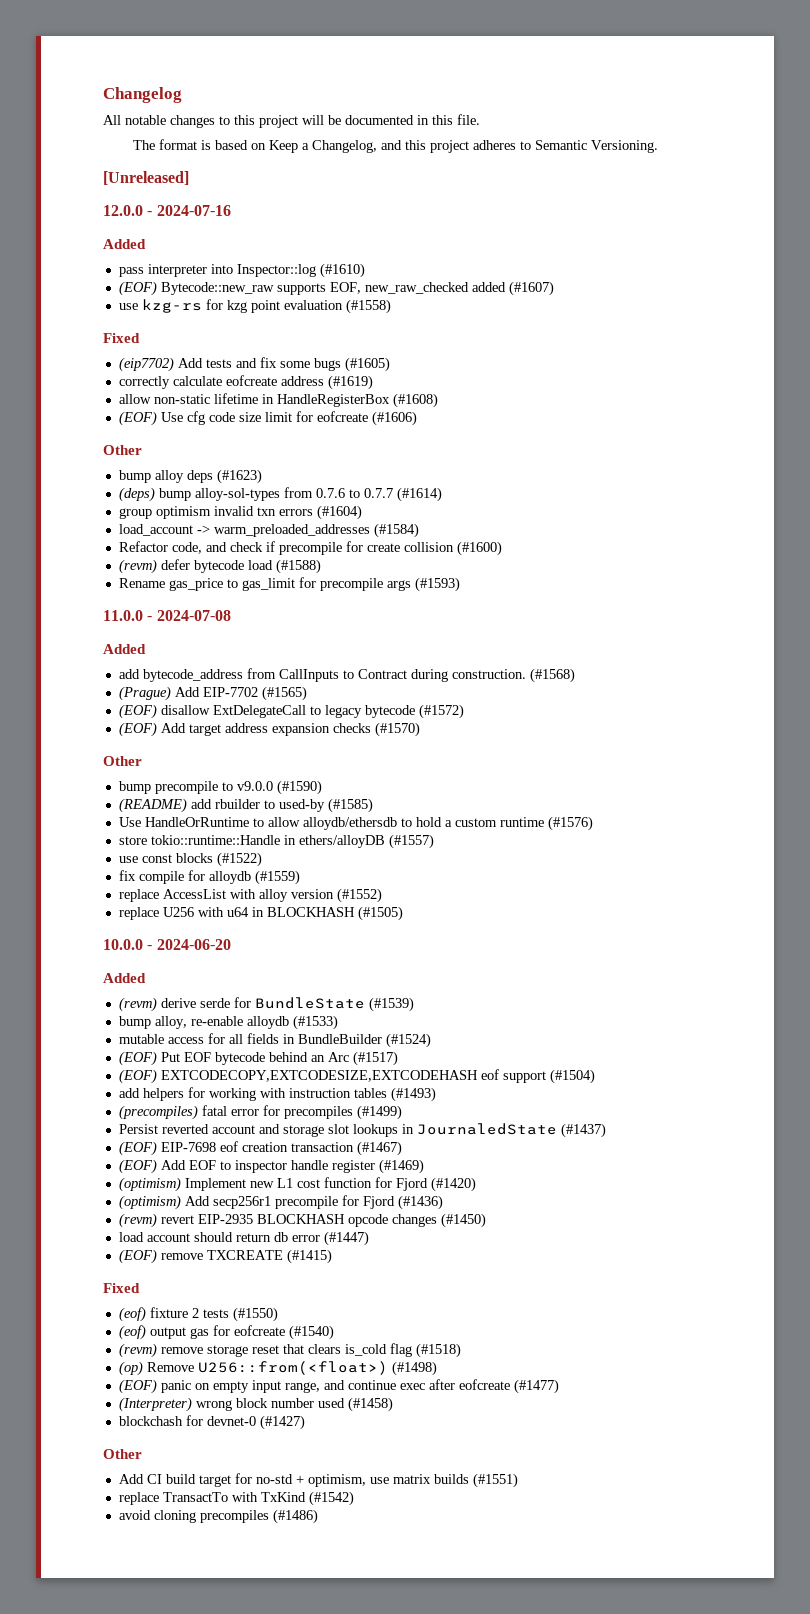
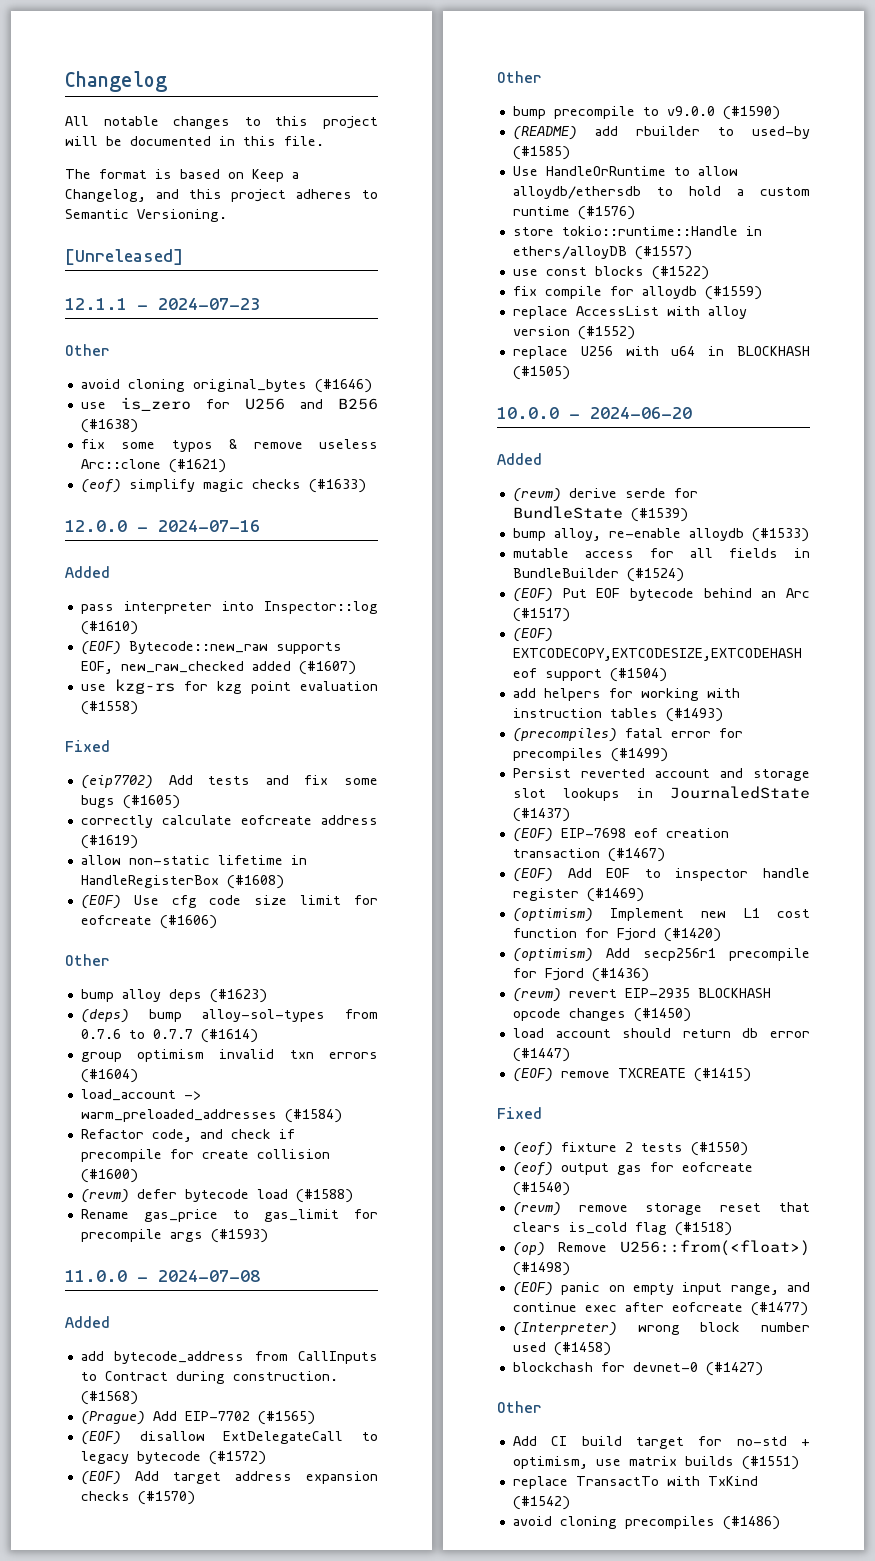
+ 12.1.1 - 2024-07-23
+ Other
+ avoid cloning original_bytes (#1646)
+ use is_zero for U256 and B256 (#1638)
+ fix some typos & remove useless Arc::clone (#1621)
+ (eof) simplify magic checks (#1633)

